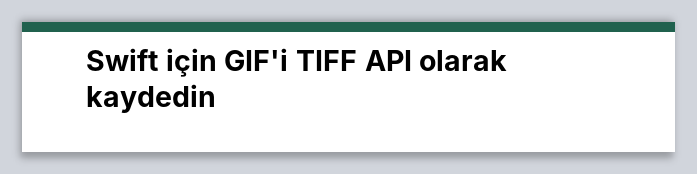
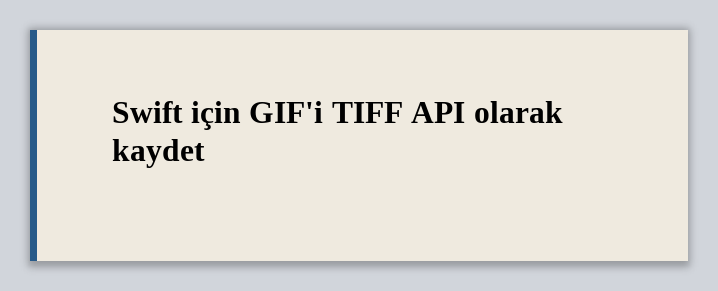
- Swift için GIF'i TIFF API olarak kaydedin
+ Swift için GIF'i TIFF API olarak kaydet

